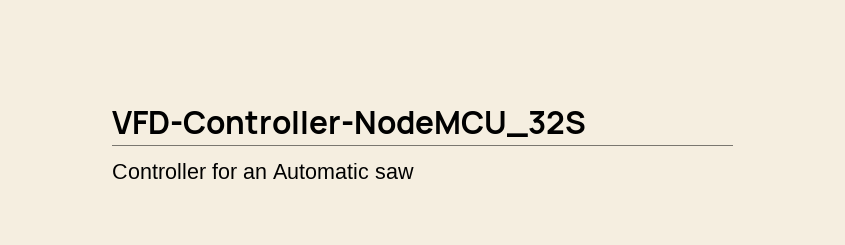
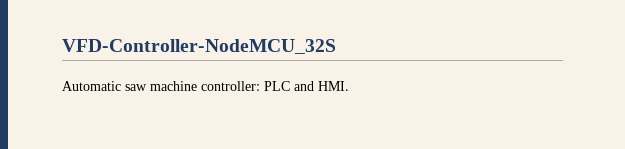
- Controller for an Automatic saw
+ Automatic saw machine controller: PLC and HMI.

